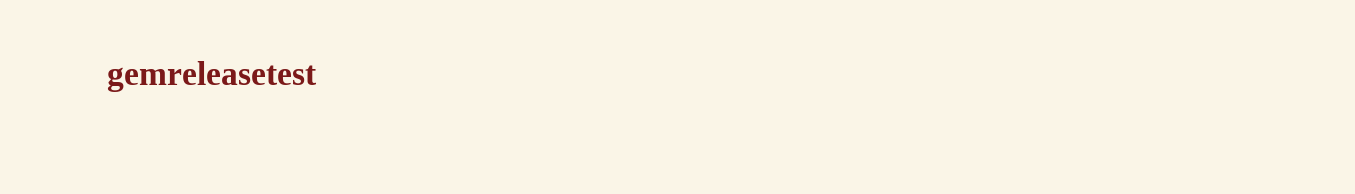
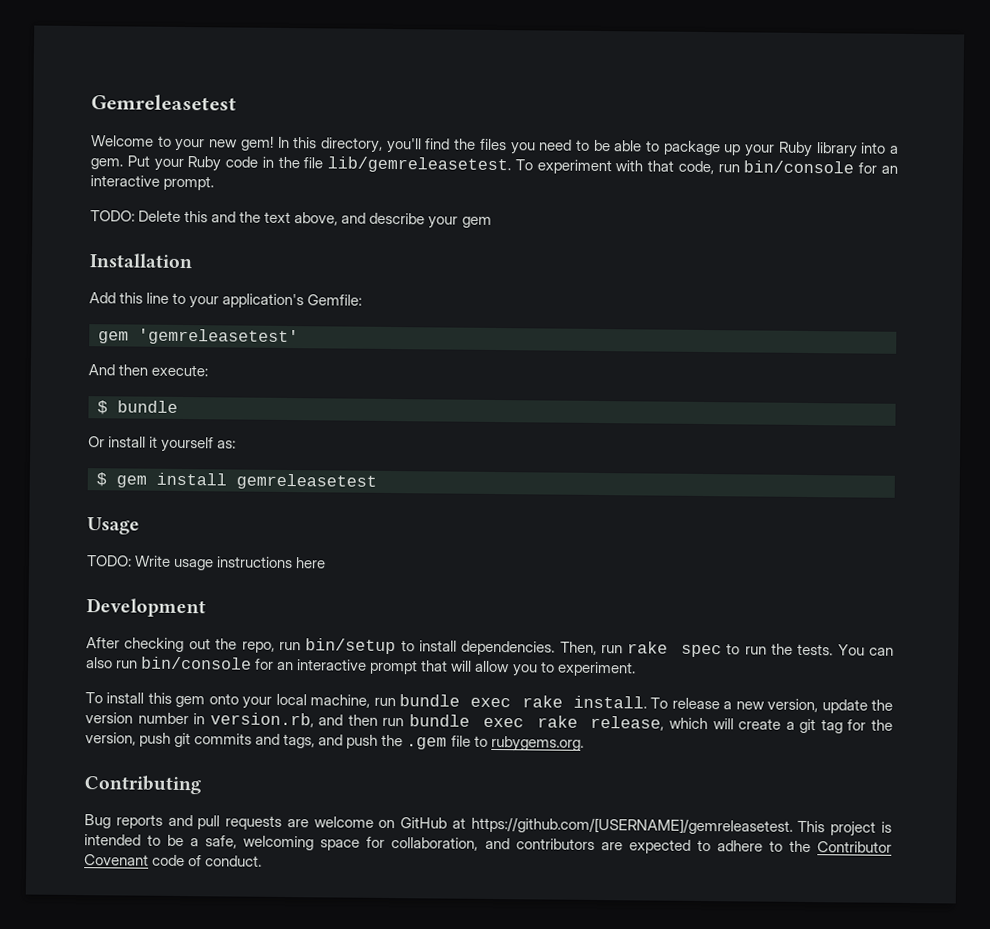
- gemreleasetest
+ Gemreleasetest
+ Welcome to your new gem! In this directory, you'll find the files you need to be able to package up your Ruby library into a gem. Put your Ruby code in the file lib/gemreleasetest. To experiment with that code, run bin/console for an interactive prompt.
+ TODO: Delete this and the text above, and describe your gem
+ Installation
+ Add this line to your application's Gemfile:
+ gem 'gemreleasetest'
+ And then execute:
+ $ bundle
+ Or install it yourself as:
+ $ gem install gemreleasetest
+ Usage
+ TODO: Write usage instructions here
+ Development
+ After checking out the repo, run bin/setup to install dependencies. Then, run rake spec to run the tests. You can also run bin/console for an interactive prompt that will allow you to experiment.
+ To install this gem onto your local machine, run bundle exec rake install. To release a new version, update the version number in version.rb, and then run bundle exec rake release, which will create a git tag for the version, push git commits and tags, and push the .gem file to rubygems.org.
+ Contributing
+ Bug reports and pull requests are welcome on GitHub at https://github.com/[USERNAME]/gemreleasetest. This project is intended to be a safe, welcoming space for collaboration, and contributors are expected to adhere to the Contributor Covenant code of conduct.

